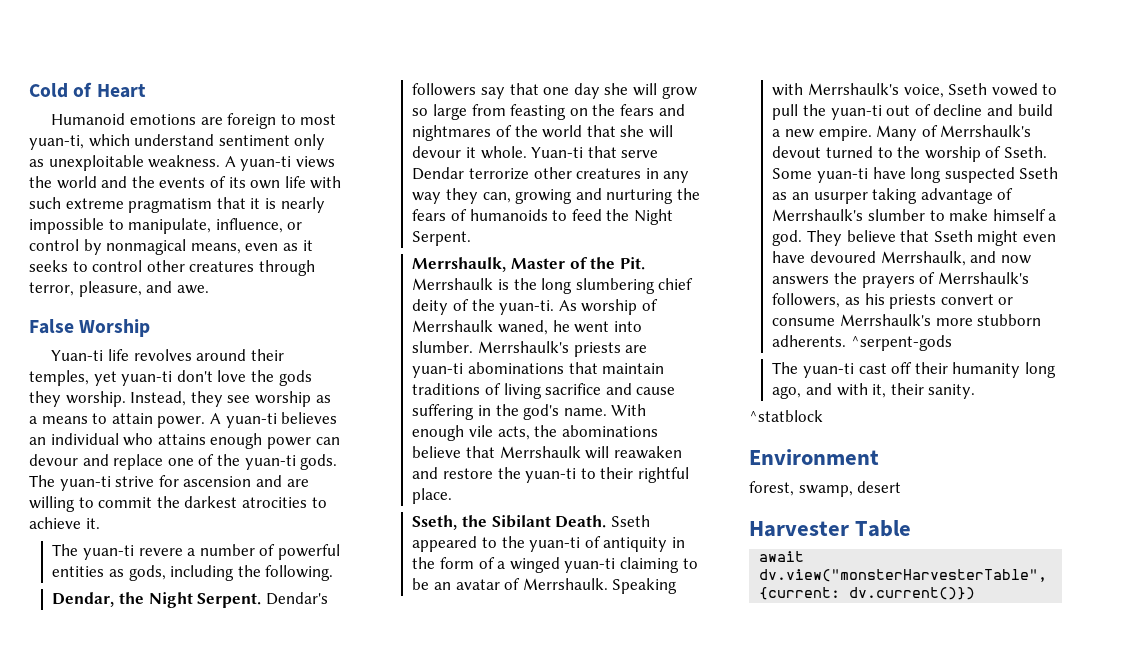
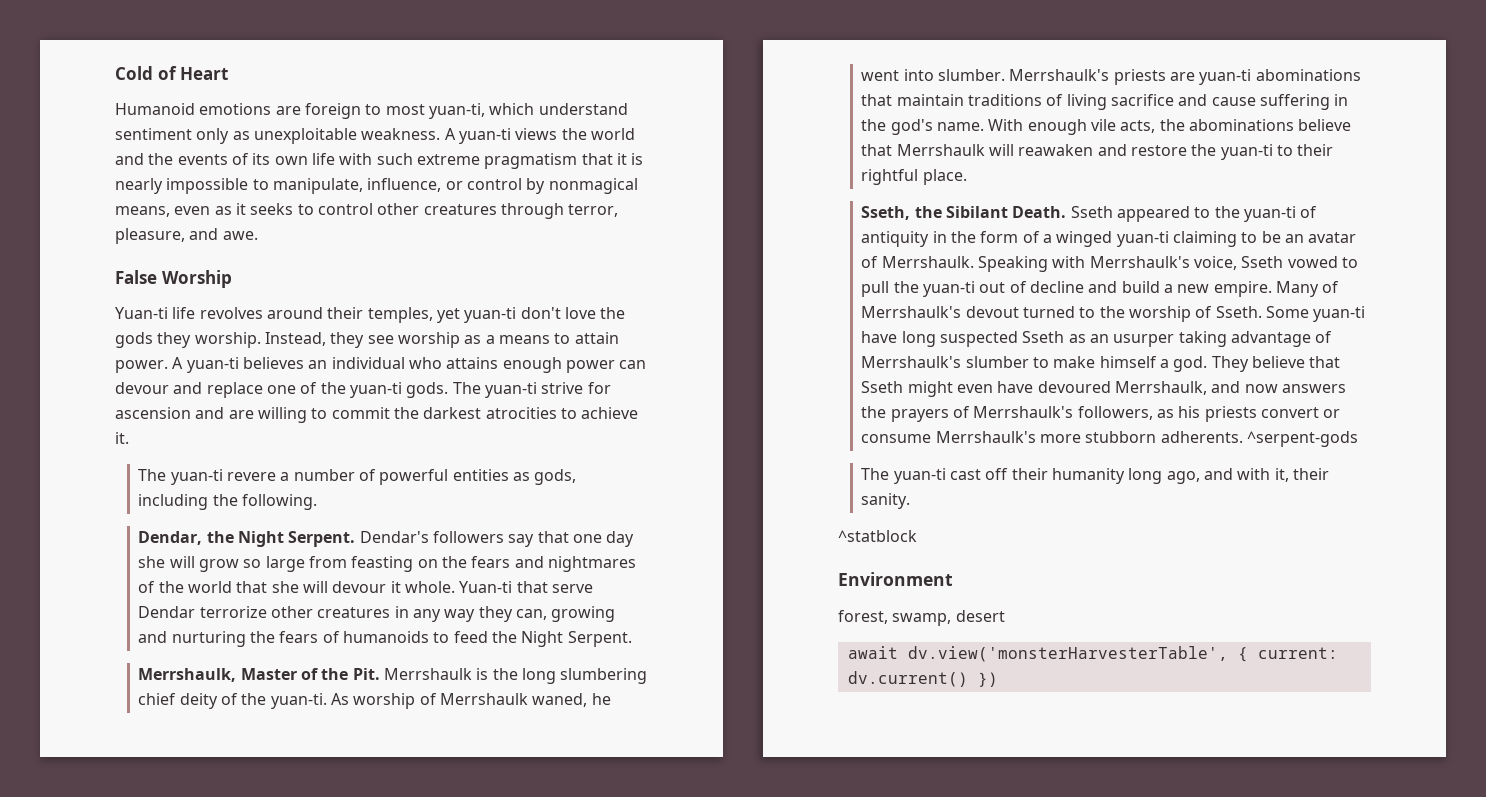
- Harvester Table
- await dv.view("monsterHarvesterTable", {current: dv.current()})
+ await dv.view('monsterHarvesterTable', { current: dv.current() })

